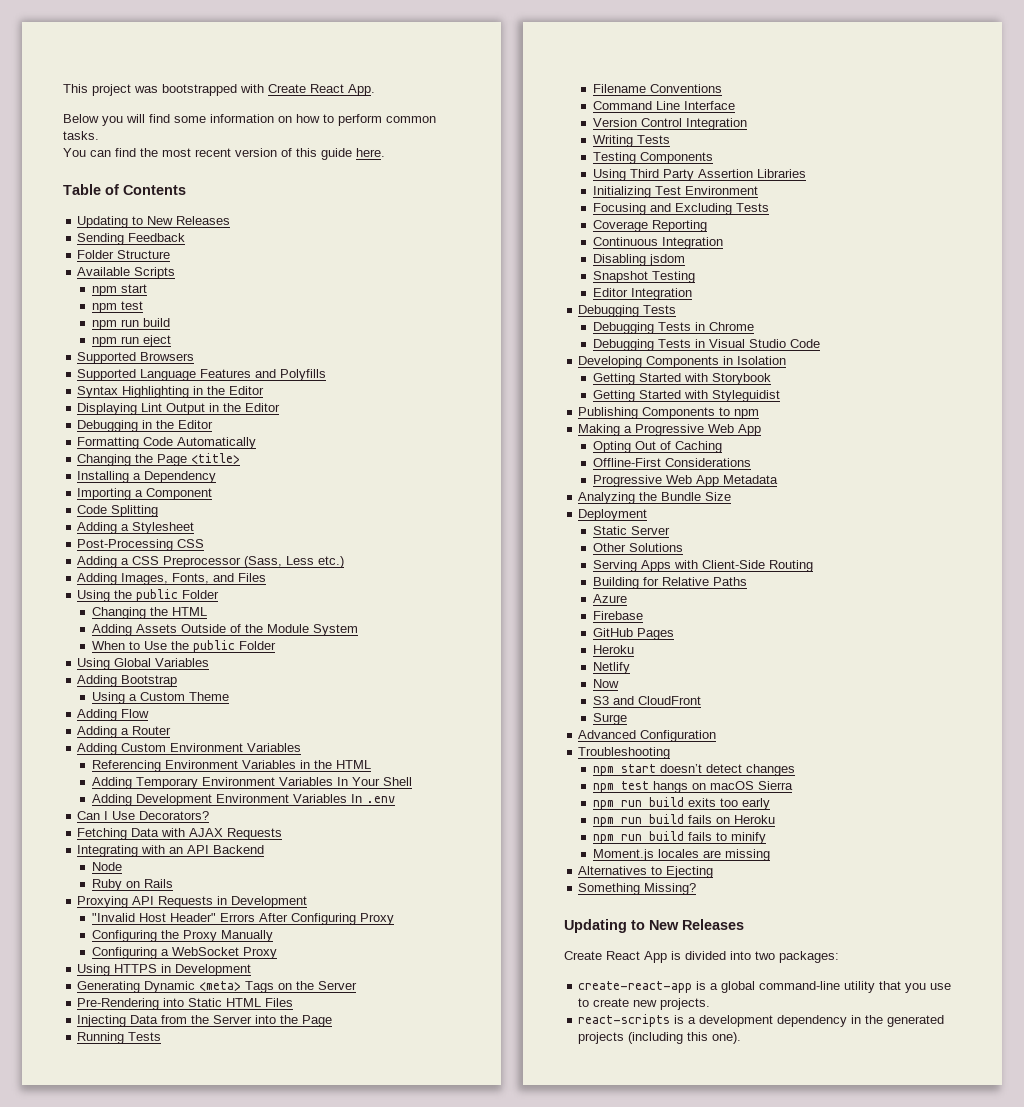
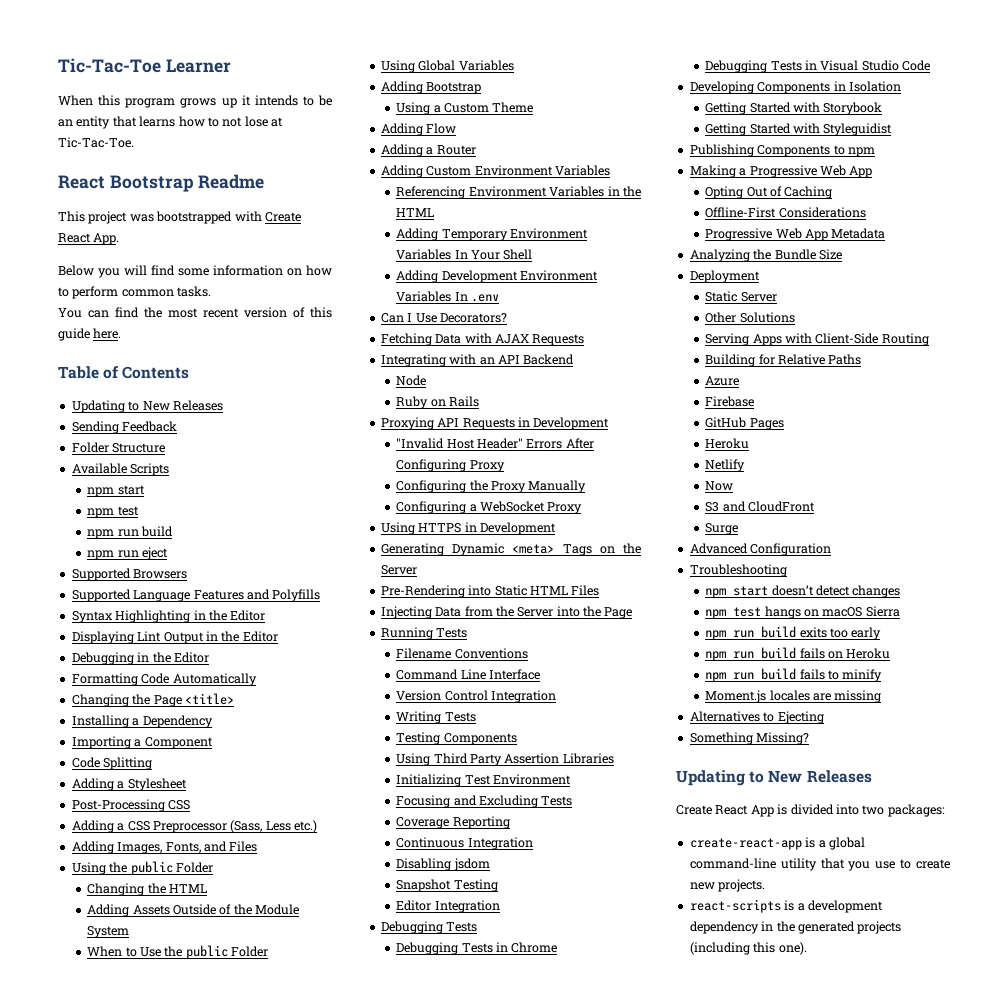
+ Tic-Tac-Toe Learner
+ When this program grows up it intends to be an entity that learns how to not lose at Tic-Tac-Toe.
+ React Bootstrap Readme

